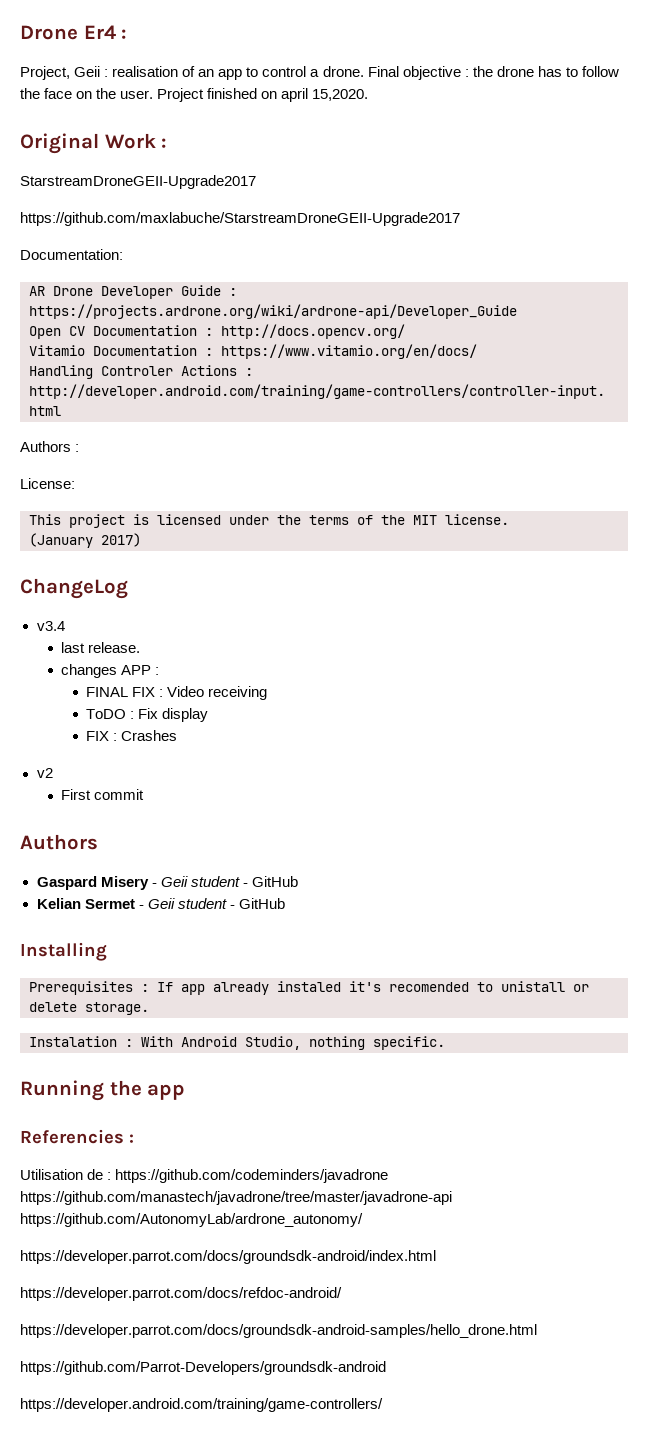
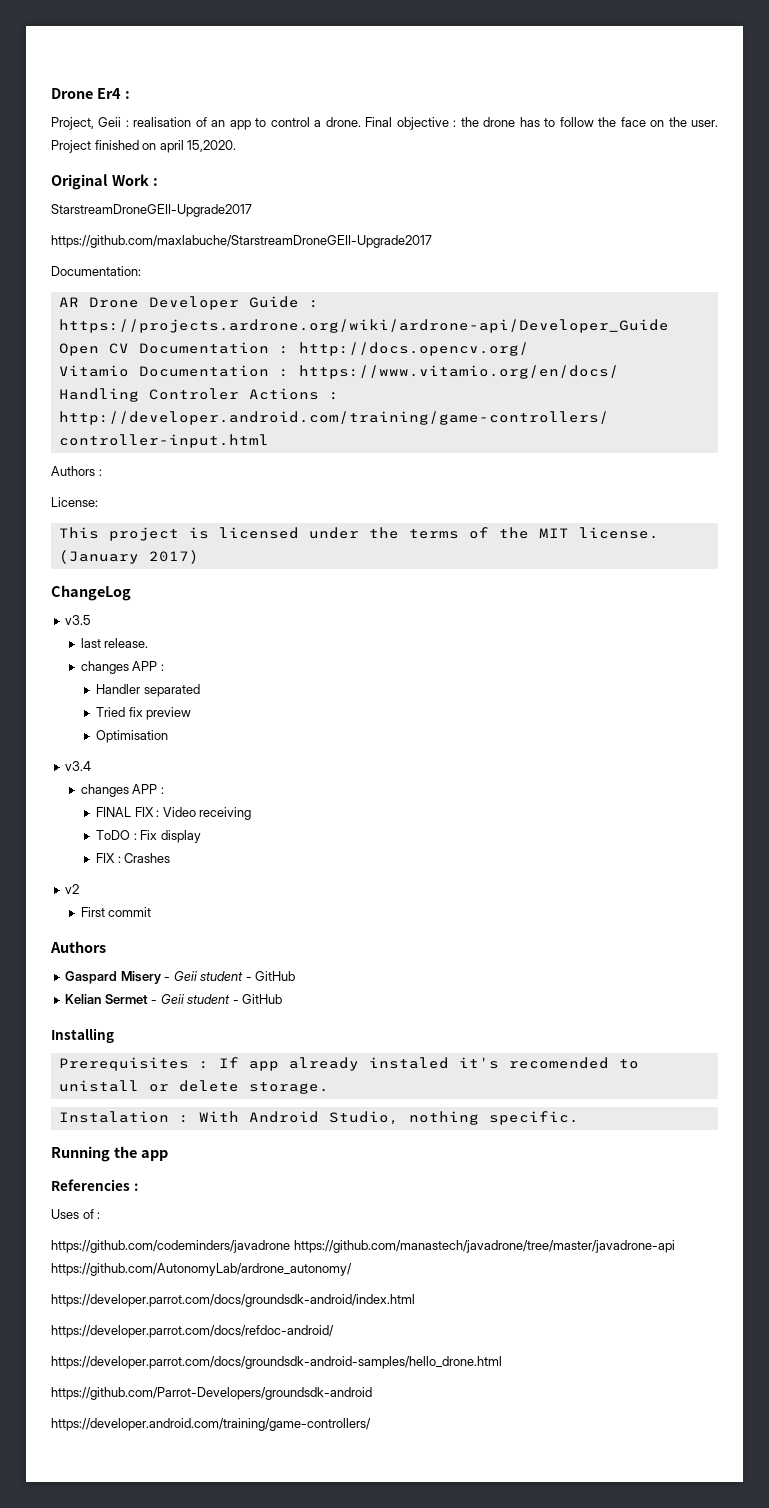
- v3.4
+ v3.5
+ Handler separated
+ Tried fix preview
+ Optimisation
+ v3.4
+ changes APP :
- Utilisation de : https://github.com/codeminders/javadrone https://github.com/manastech/javadrone/tree/master/javadrone-api https://github.com/AutonomyLab/ardrone_autonomy/
+ Uses of :
+ https://github.com/codeminders/javadrone https://github.com/manastech/javadrone/tree/master/javadrone-api https://github.com/AutonomyLab/ardrone_autonomy/

